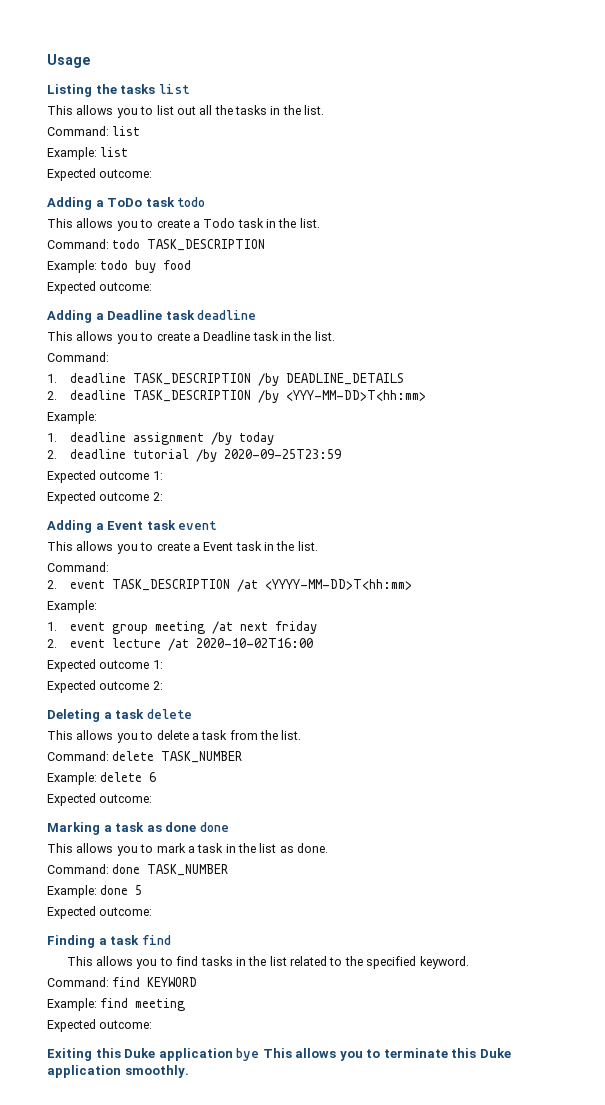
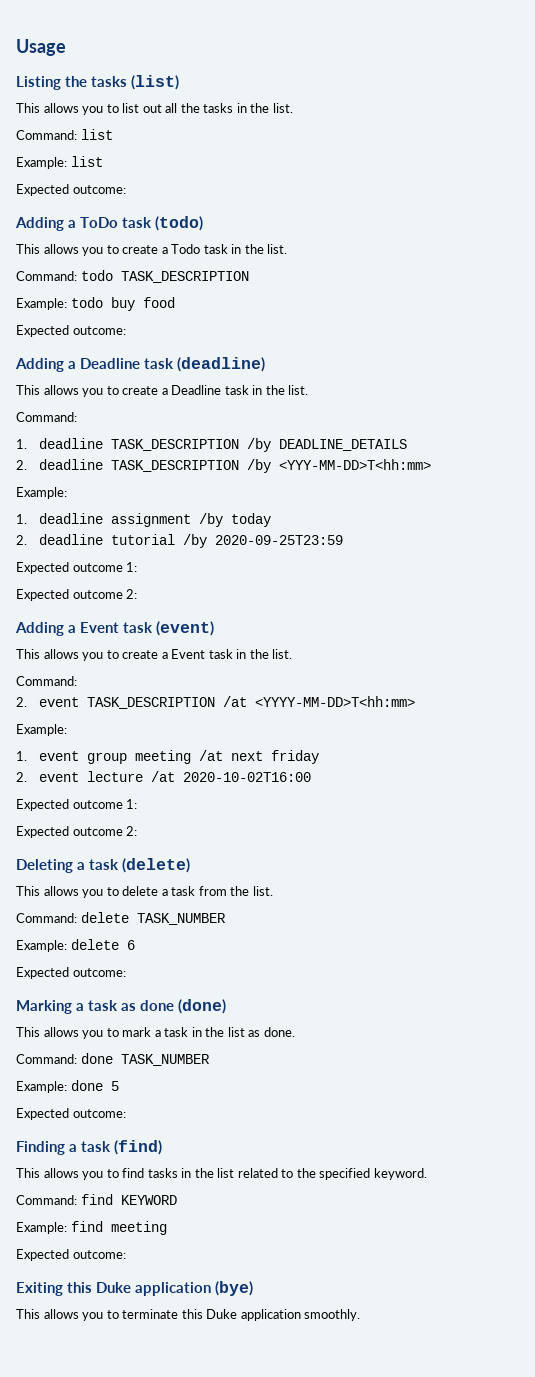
- Listing the tasks list
+ Listing the tasks (list)
- Adding a ToDo task todo
+ Adding a ToDo task (todo)
- Adding a Deadline task deadline
+ Adding a Deadline task (deadline)
- Adding a Event task event
+ Adding a Event task (event)
- Deleting a task delete
+ Deleting a task (delete)
- Marking a task as done done
+ Marking a task as done (done)
- Finding a task find
+ Finding a task (find)
- Exiting this Duke application bye This allows you to terminate this Duke application smoothly.
+ Exiting this Duke application (bye)
+ This allows you to terminate this Duke application smoothly.

